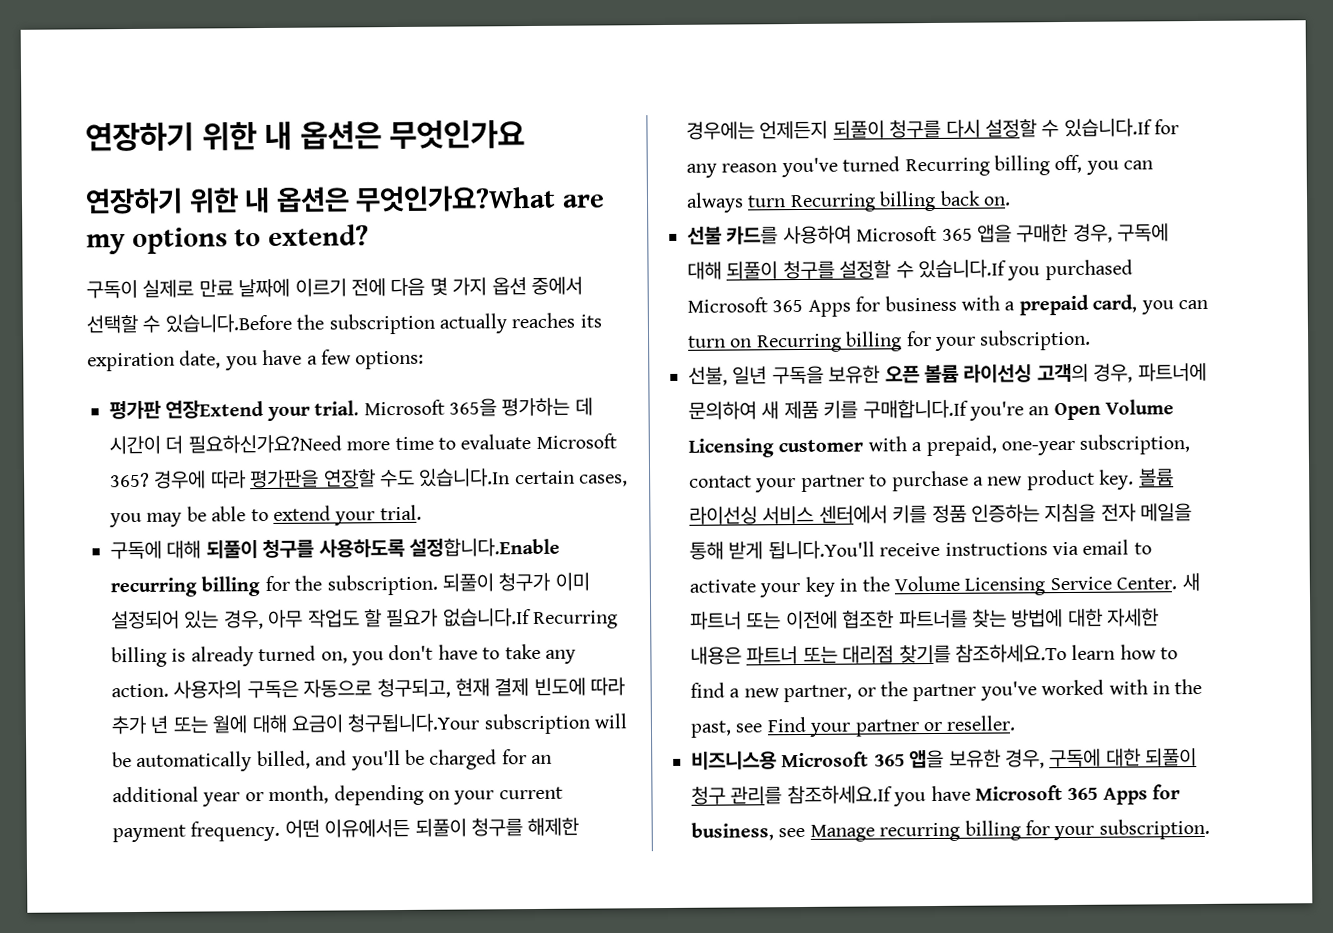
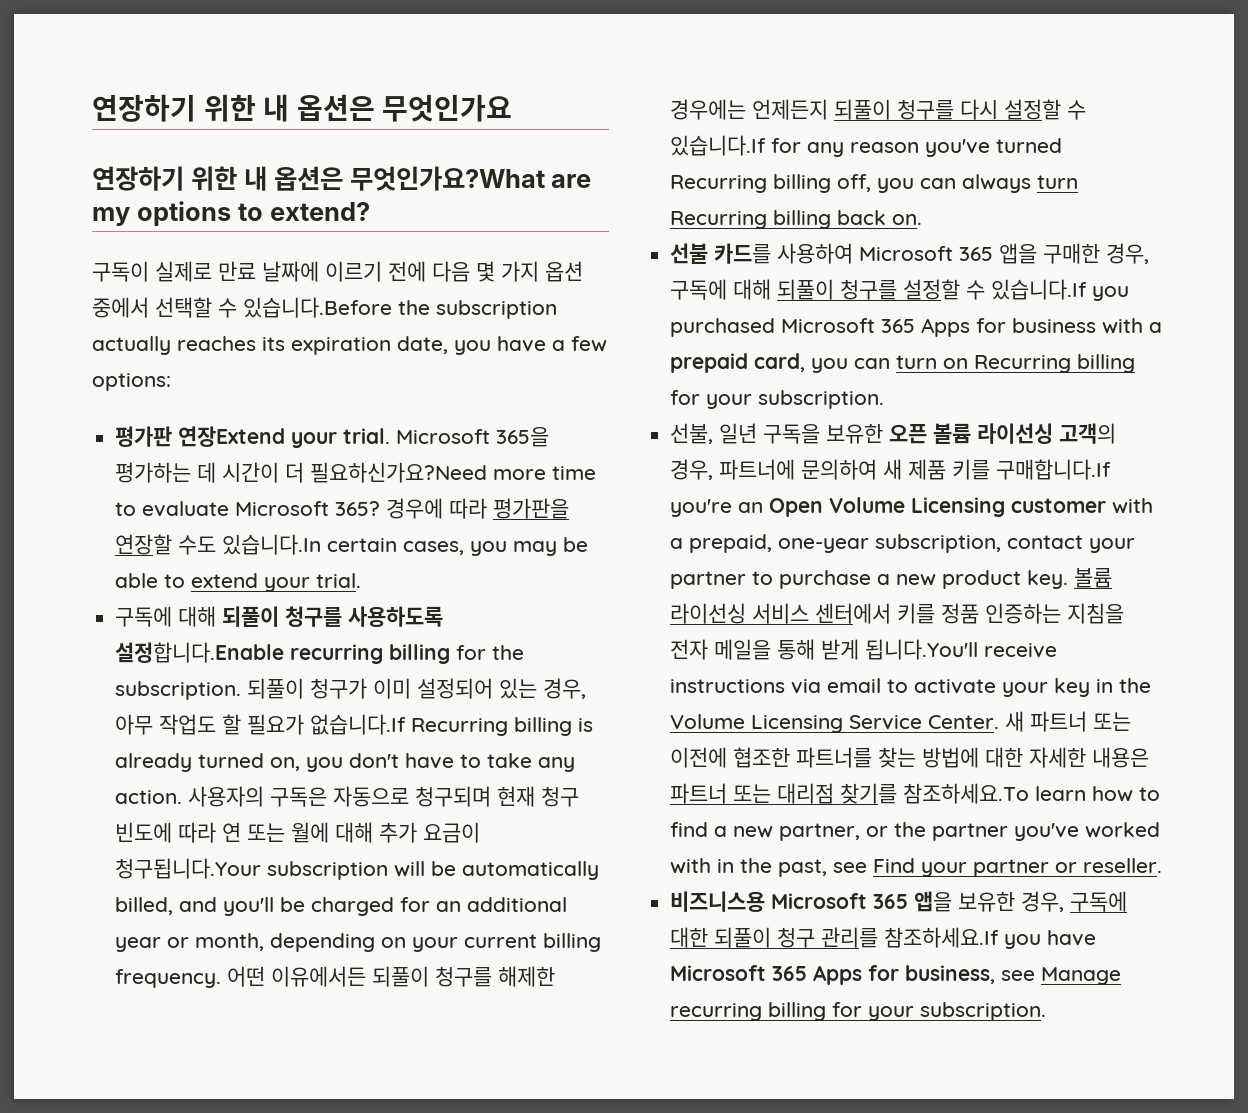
- 사용자의 구독은 자동으로 청구되고, 현재 결제 빈도에 따라 추가 년 또는 월에 대해 요금이 청구됩니다.Your subscription will be automatically billed, and you'll be charged for an additional year or month, depending on your current payment frequency.
+ 사용자의 구독은 자동으로 청구되며 현재 청구 빈도에 따라 연 또는 월에 대해 추가 요금이 청구됩니다.Your subscription will be automatically billed, and you'll be charged for an additional year or month, depending on your current billing frequency.

